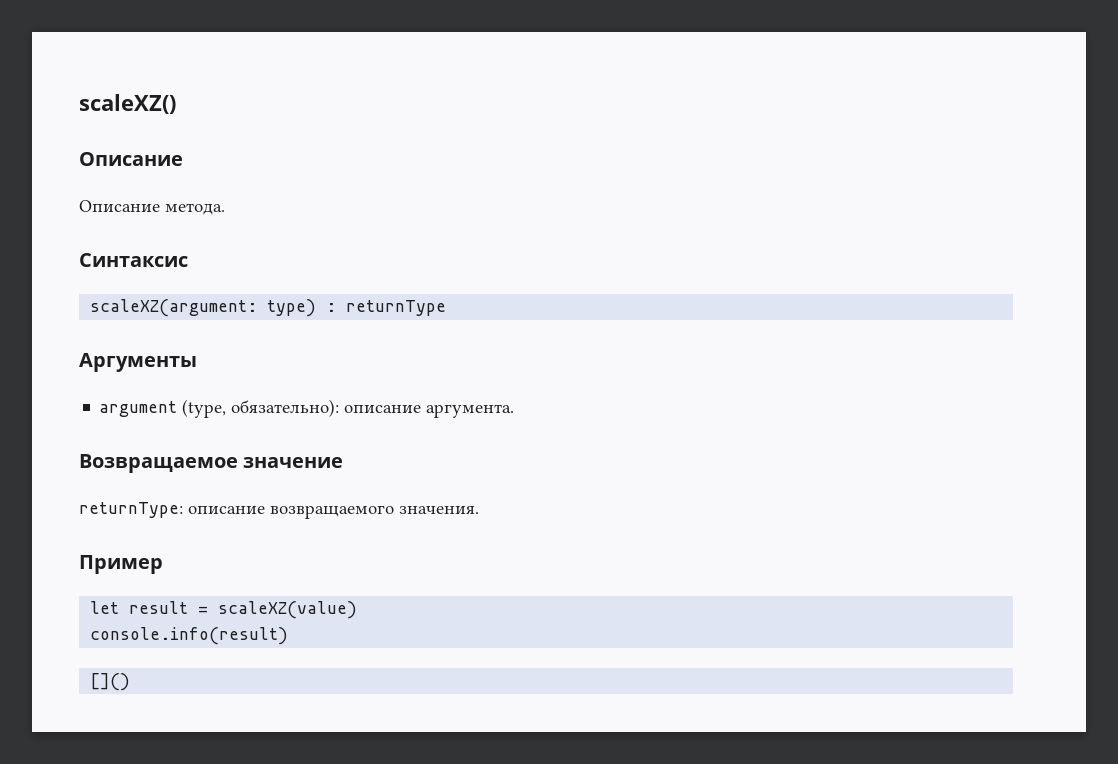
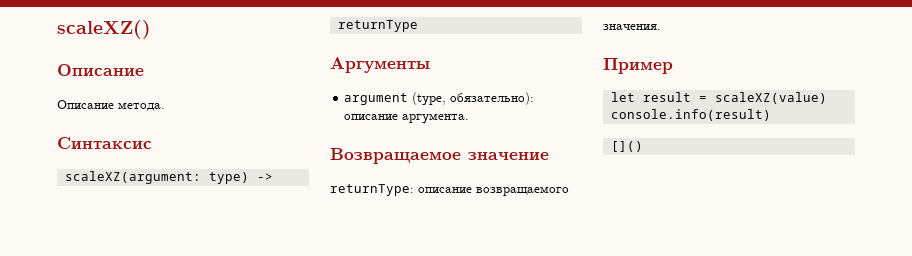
- scaleXZ(argument: type) : returnType
+ scaleXZ(argument: type) -> returnType

